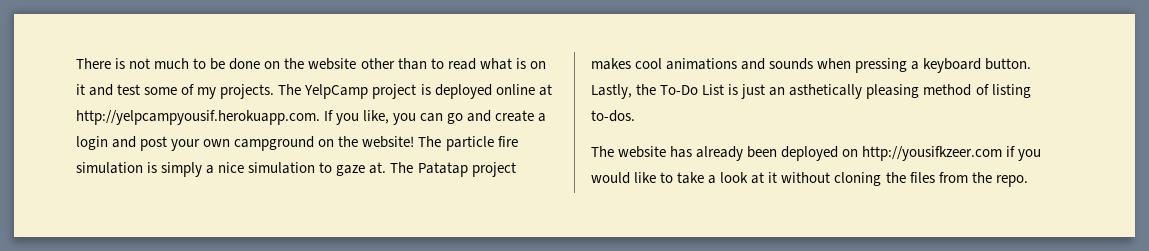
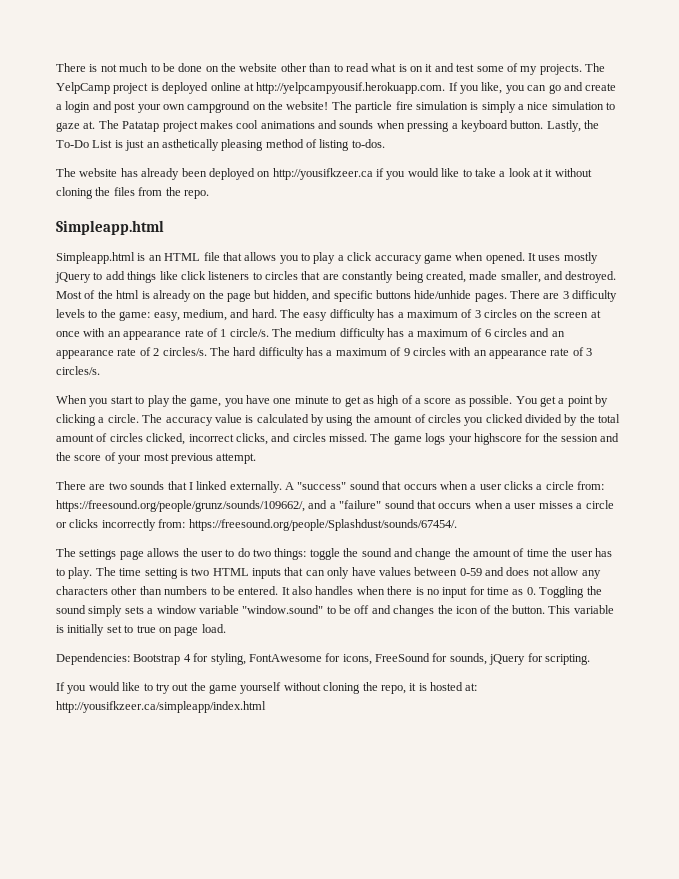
- The website has already been deployed on http://yousifkzeer.com if you would like to take a look at it without cloning the files from the repo.
+ The website has already been deployed on http://yousifkzeer.ca if you would like to take a look at it without cloning the files from the repo.
+ Simpleapp.html
+ Simpleapp.html is an HTML file that allows you to play a click accuracy game when opened. It uses mostly jQuery to add things like click listeners to circles that are constantly being created, made smaller, and destroyed. Most of the html is already on the page but hidden, and specific buttons hide/unhide pages. There are 3 difficulty levels to the game: easy, medium, and hard. The easy difficulty has a maximum of 3 circles on the screen at once with an appearance rate of 1 circle/s. The medium difficulty has a maximum of 6 circles and an appearance rate of 2 circles/s. The hard difficulty has a maximum of 9 circles with an appearance rate of 3 circles/s.
+ When you start to play the game, you have one minute to get as high of a score as possible. You get a point by clicking a circle. The accuracy value is calculated by using the amount of circles you clicked divided by the total amount of circles clicked, incorrect clicks, and circles missed. The game logs your highscore for the session and the score of your most previous attempt.
+ There are two sounds that I linked externally. A "success" sound that occurs when a user clicks a circle from: https://freesound.org/people/grunz/sounds/109662/, and a "failure" sound that occurs when a user misses a circle or clicks incorrectly from: https://freesound.org/people/Splashdust/sounds/67454/.
+ The settings page allows the user to do two things: toggle the sound and change the amount of time the user has to play. The time setting is two HTML inputs that can only have values between 0-59 and does not allow any characters other than numbers to be entered. It also handles when there is no input for time as 0. Toggling the sound simply sets a window variable "window.sound" to be off and changes the icon of the button. This variable is initially set to true on page load.
+ Dependencies: Bootstrap 4 for styling, FontAwesome for icons, FreeSound for sounds, jQuery for scripting.
+ If you would like to try out the game yourself without cloning the repo, it is hosted at: http://yousifkzeer.ca/simpleapp/index.html

